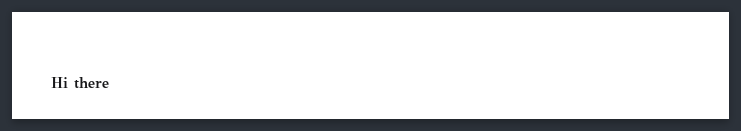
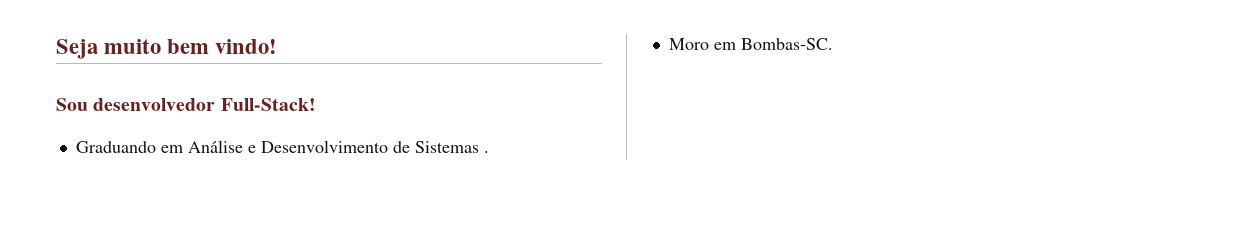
- Hi there
+ Seja muito bem vindo!
+ Sou desenvolvedor Full-Stack!
+ Graduando em Análise e Desenvolvimento de Sistemas .
+ Moro em Bombas-SC.

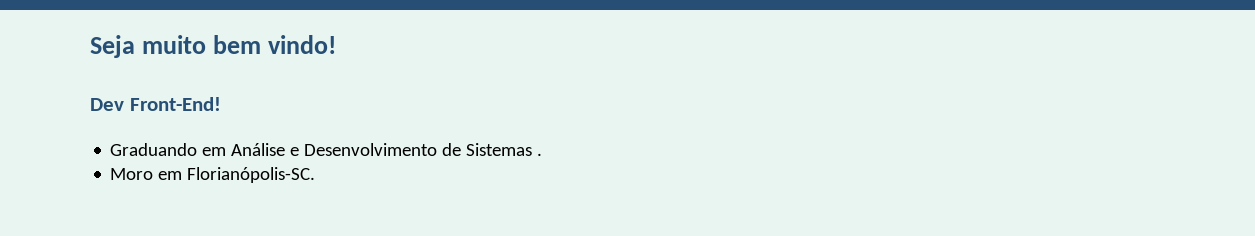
- Sou desenvolvedor Full-Stack!
+ Dev Front-End!
- Moro em Bombas-SC.
+ Moro em Florianópolis-SC.

